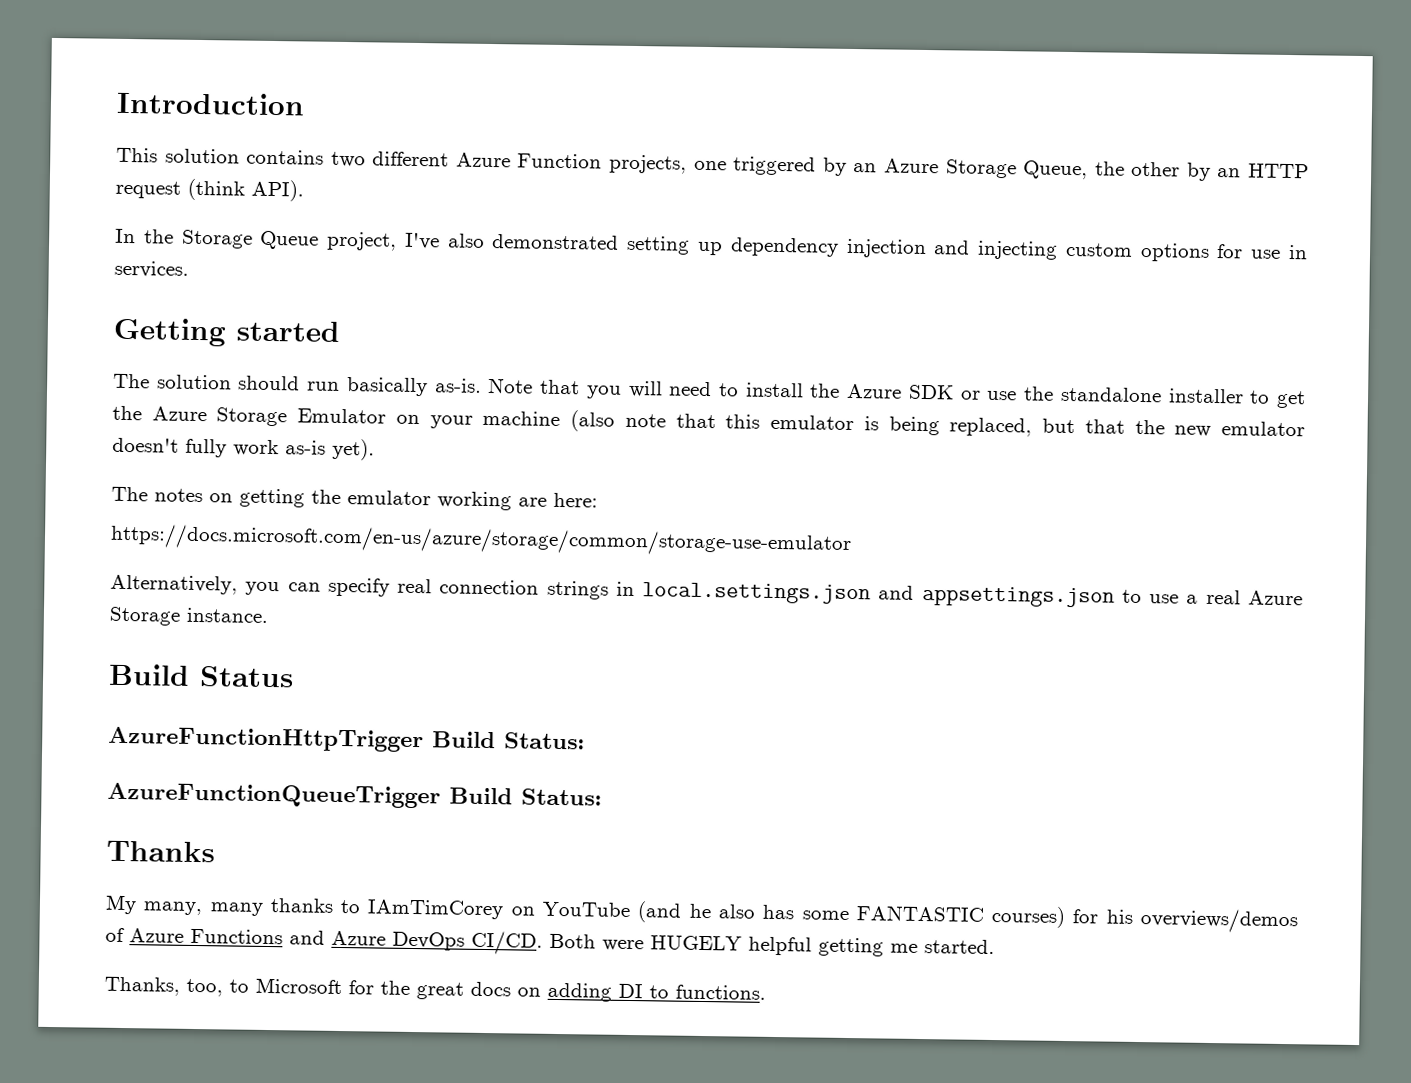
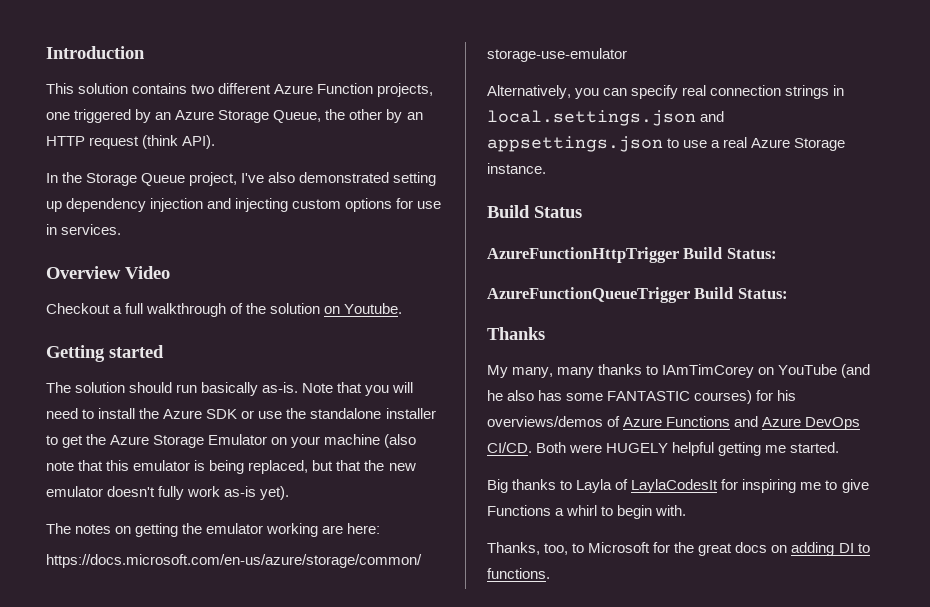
+ Overview Video
+ Checkout a full walkthrough of the solution on Youtube.
+ Big thanks to Layla of LaylaCodesIt for inspiring me to give Functions a whirl to begin with.

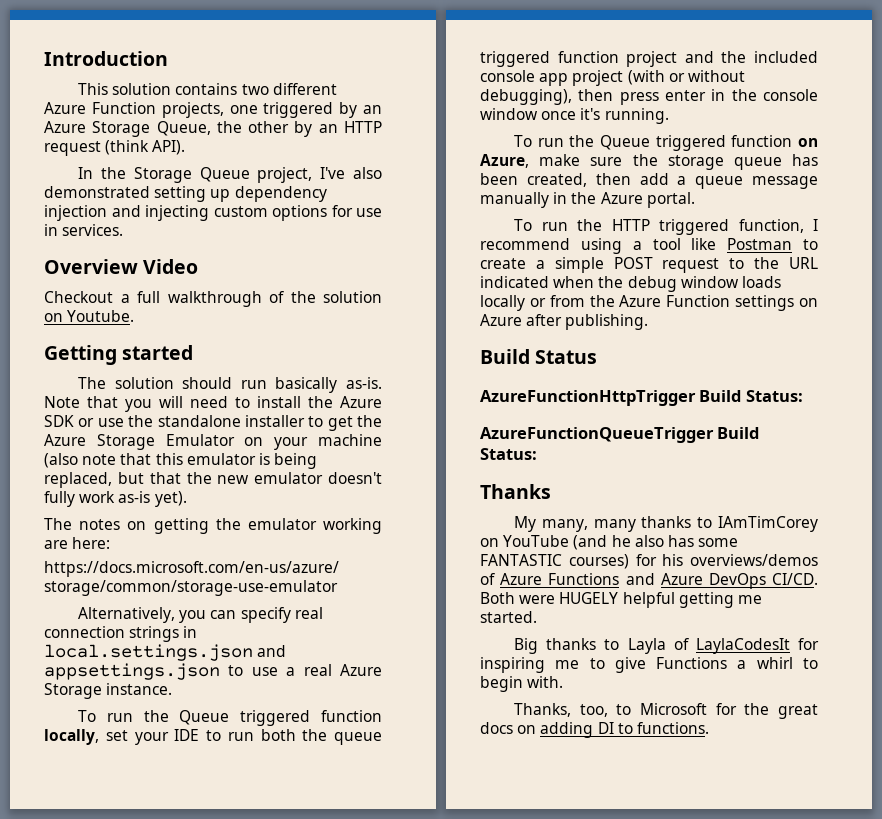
+ To run the Queue triggered function locally, set your IDE to run both the queue triggered function project and the included console app project (with or without debugging), then press enter in the console window once it's running.
+ To run the Queue triggered function on Azure, make sure the storage queue has been created, then add a queue message manually in the Azure portal.
+ To run the HTTP triggered function, I recommend using a tool like Postman to create a simple POST request to the URL indicated when the debug window loads locally or from the Azure Function settings on Azure after publishing.

